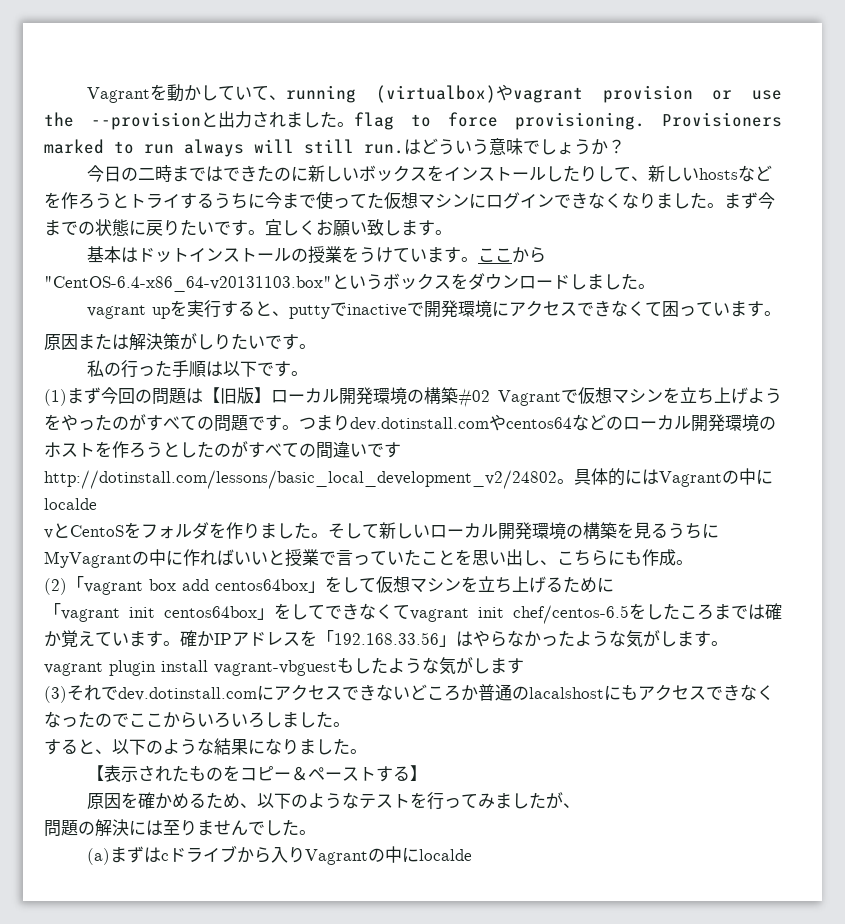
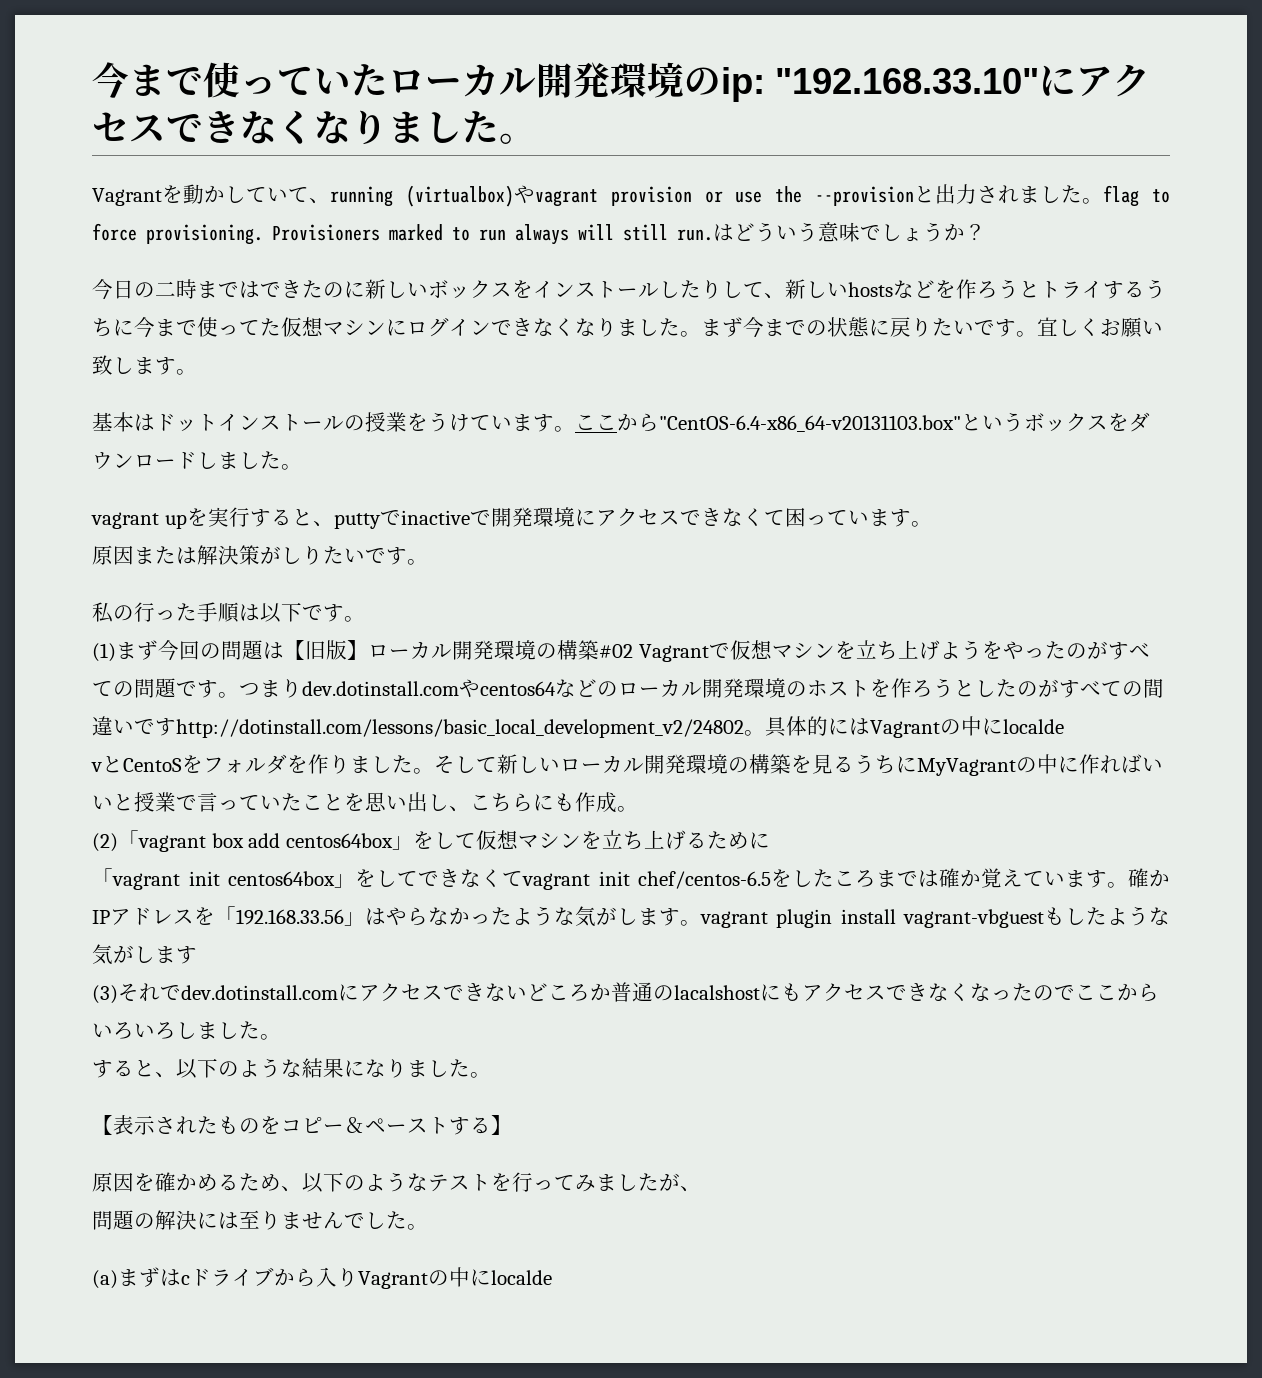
+ 今まで使っていたローカル開発環境のip: "192.168.33.10"にアクセスできなくなりました。

